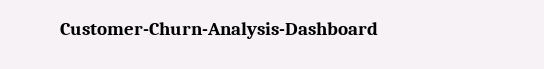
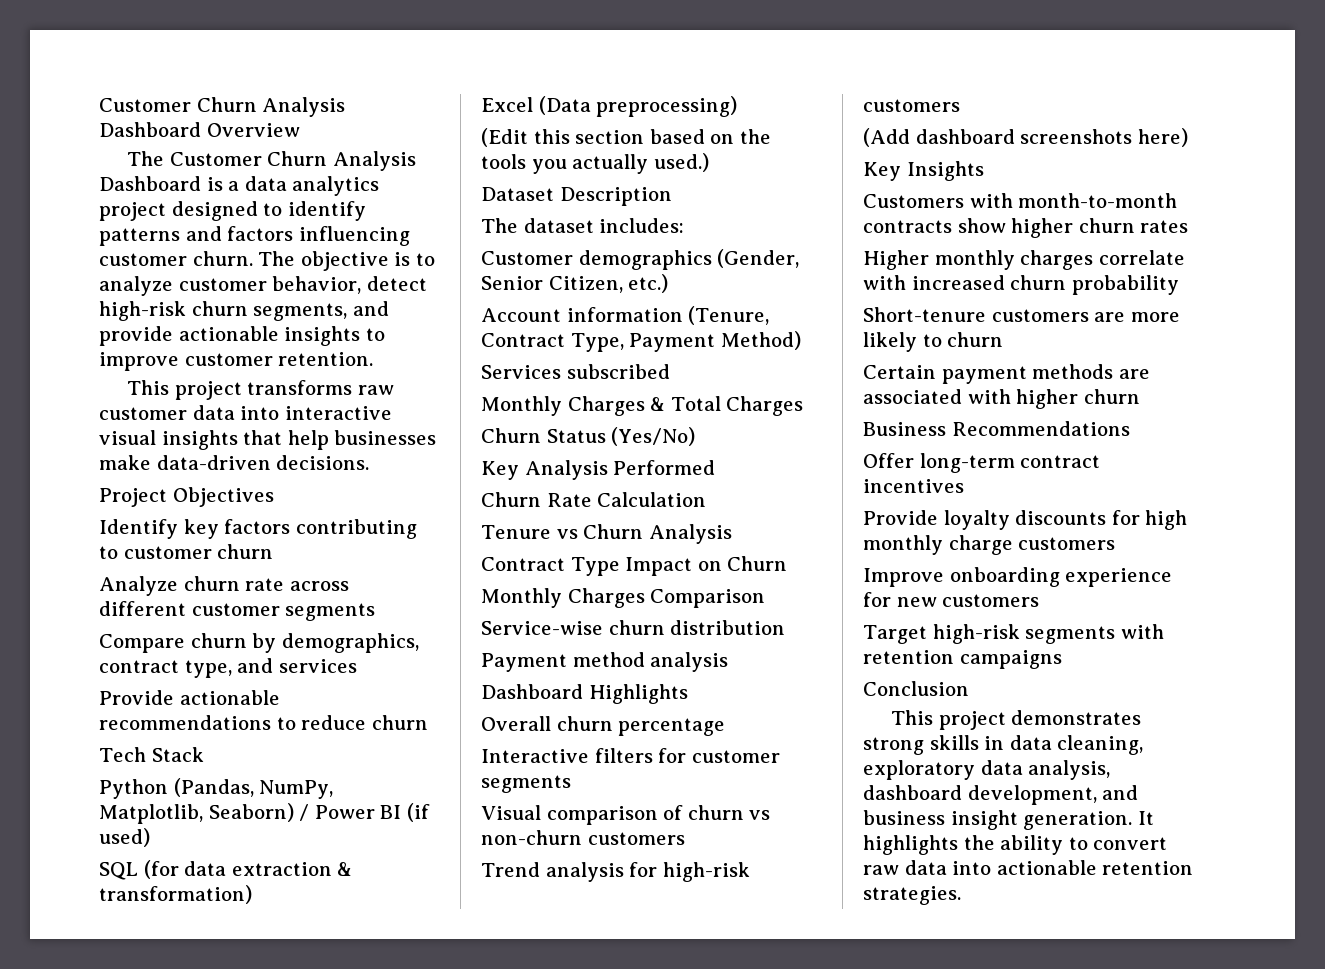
- Customer-Churn-Analysis-Dashboard
+ Customer Churn Analysis Dashboard Overview
+ The Customer Churn Analysis Dashboard is a data analytics project designed to identify patterns and factors influencing customer churn. The objective is to analyze customer behavior, detect high-risk churn segments, and provide actionable insights to improve customer retention.
+ This project transforms raw customer data into interactive visual insights that help businesses make data-driven decisions.
+ Project Objectives
+ Identify key factors contributing to customer churn
+ Analyze churn rate across different customer segments
+ Compare churn by demographics, contract type, and services
+ Provide actionable recommendations to reduce churn
+ Tech Stack
+ Python (Pandas, NumPy, Matplotlib, Seaborn) / Power BI (if used)
+ SQL (for data extraction & transformation)
+ Excel (Data preprocessing)
+ (Edit this section based on the tools you actually used.)
+ Dataset Description
+ The dataset includes:
+ Customer demographics (Gender, Senior Citizen, etc.)
+ Account information (Tenure, Contract Type, Payment Method)
+ Services subscribed
+ Monthly Charges & Total Charges
+ Churn Status (Yes/No)
+ Key Analysis Performed
+ Churn Rate Calculation
+ Tenure vs Churn Analysis
+ Contract Type Impact on Churn
+ Monthly Charges Comparison
+ Service-wise churn distribution
+ Payment method analysis
+ Dashboard Highlights
+ Overall churn percentage
+ Interactive filters for customer segments
+ Visual comparison of churn vs non-churn customers
+ Trend analysis for high-risk customers
+ (Add dashboard screenshots here)
+ Key Insights
+ Customers with month-to-month contracts show higher churn rates
+ Higher monthly charges correlate with increased churn probability
+ Short-tenure customers are more likely to churn
+ Certain payment methods are associated with higher churn
+ Business Recommendations
+ Offer long-term contract incentives
+ Provide loyalty discounts for high monthly charge customers
+ Improve onboarding experience for new customers
+ Target high-risk segments with retention campaigns
+ Conclusion
+ This project demonstrates strong skills in data cleaning, exploratory data analysis, dashboard development, and business insight generation. It highlights the ability to convert raw data into actionable retention strategies.

